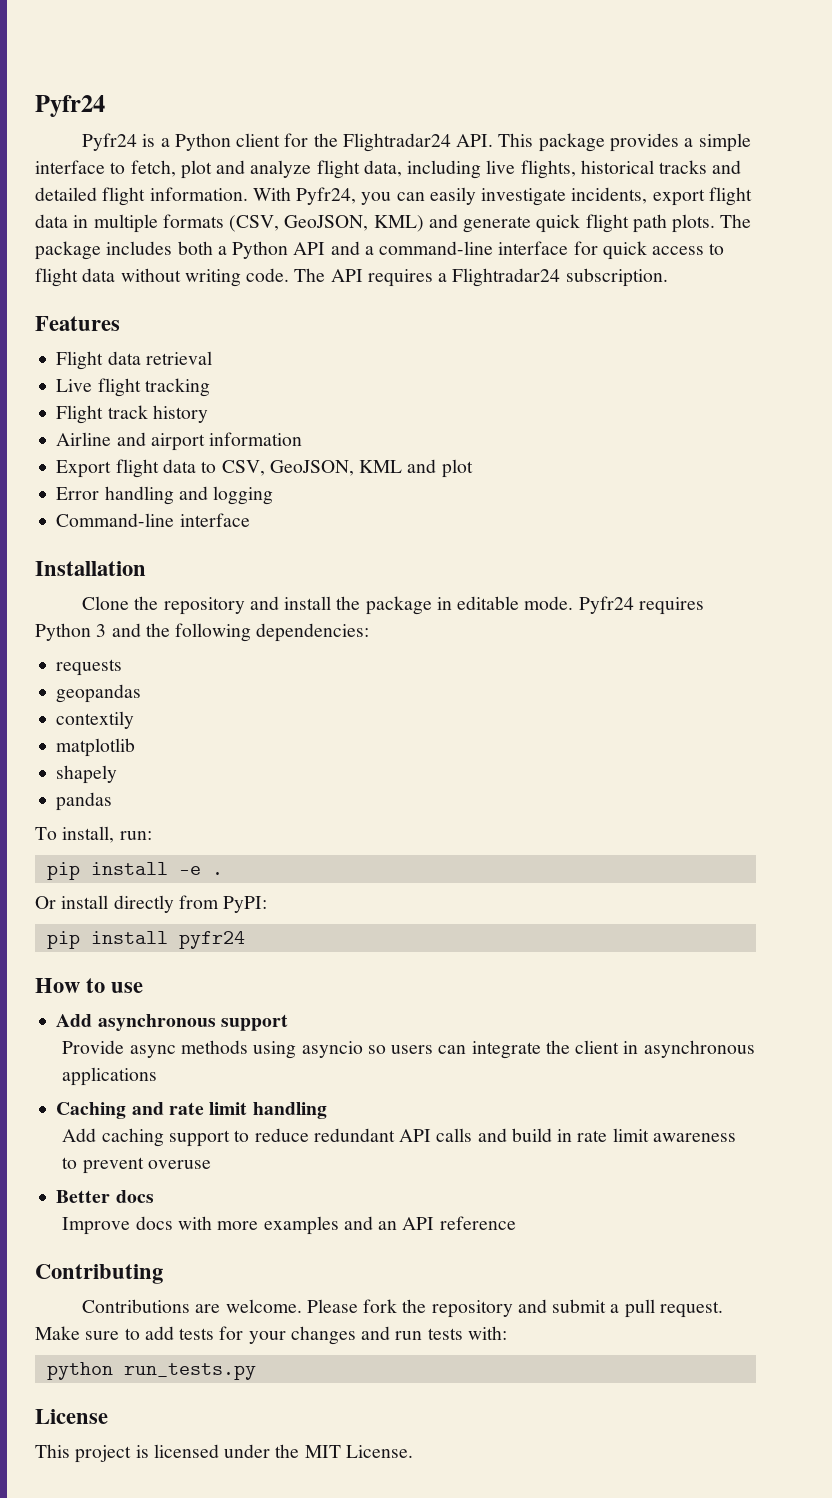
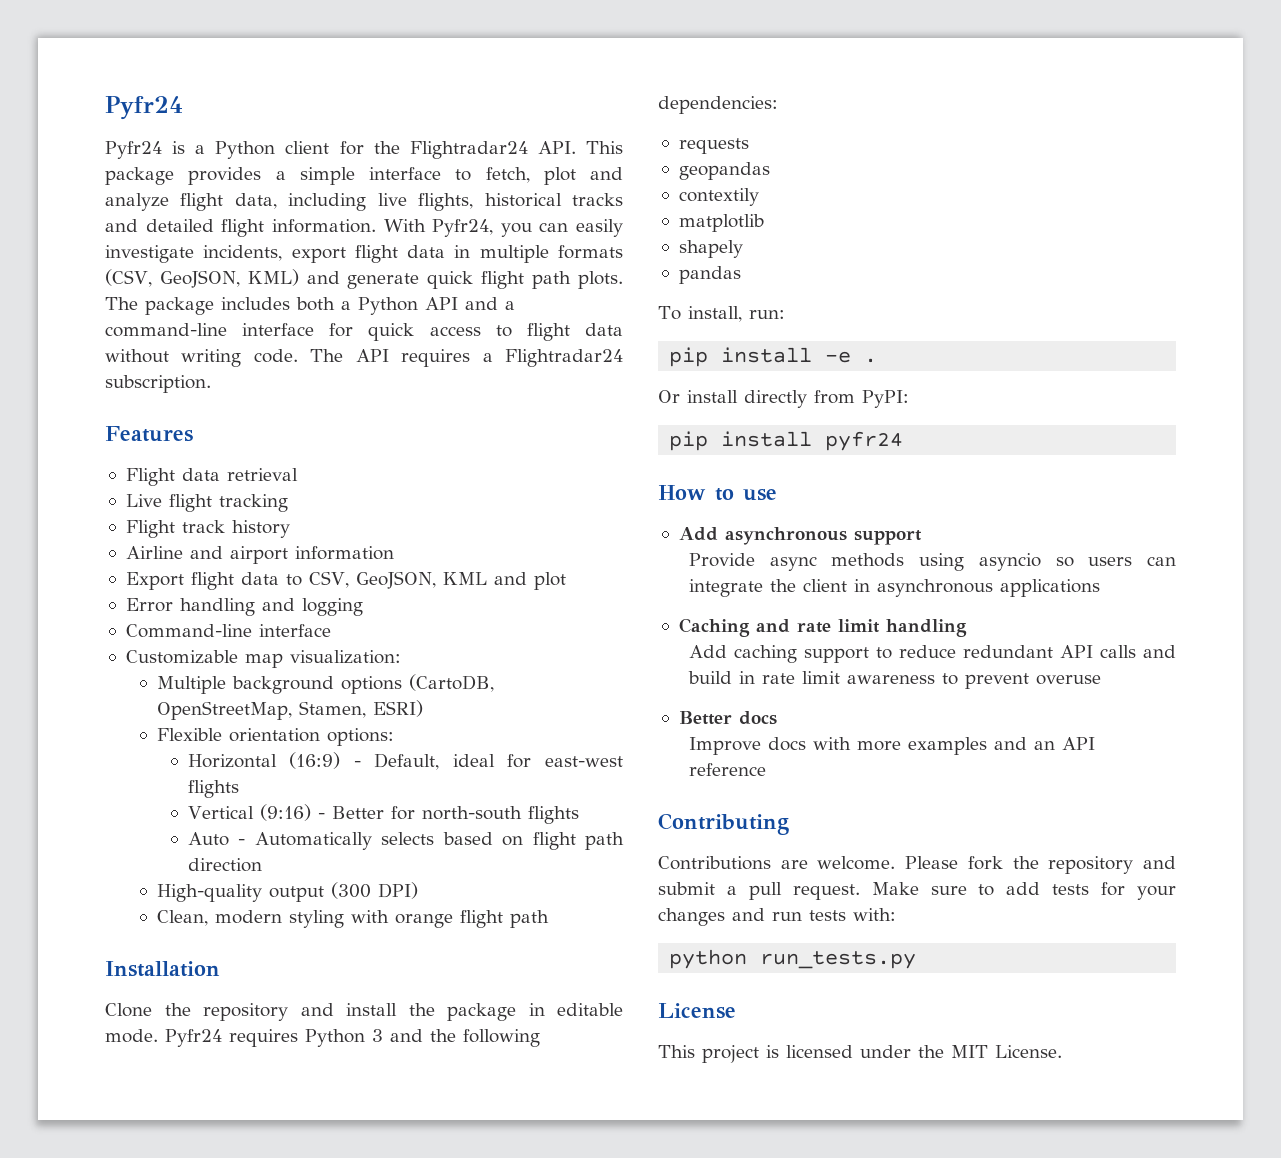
+ Customizable map visualization:
+ Multiple background options (CartoDB, OpenStreetMap, Stamen, ESRI)
+ Flexible orientation options:
+ Horizontal (16:9) - Default, ideal for east-west flights
+ Vertical (9:16) - Better for north-south flights
+ Auto - Automatically selects based on flight path direction
+ High-quality output (300 DPI)
+ Clean, modern styling with orange flight path

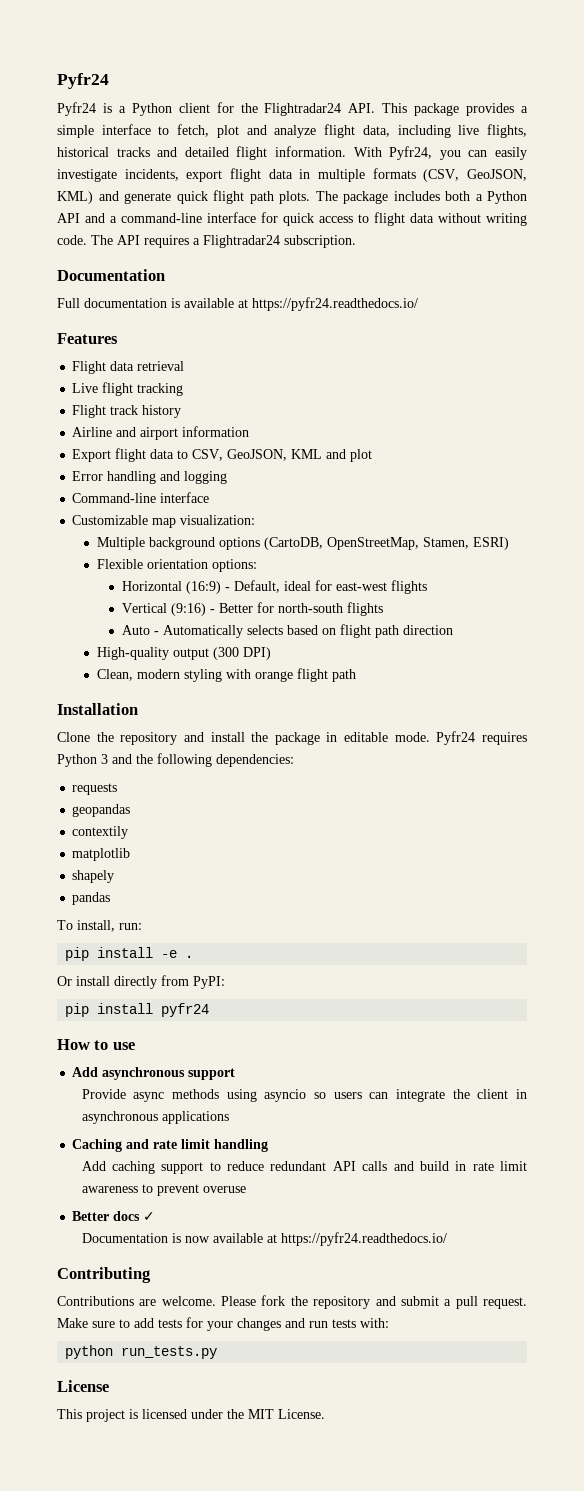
  The API requires a Flightradar24 subscription.
+ Documentation
+ Full documentation is available at https://pyfr24.readthedocs.io/
- Better docs
- Improve docs with more examples and an API reference
+ Better docs ✓
+ Documentation is now available at https://pyfr24.readthedocs.io/

